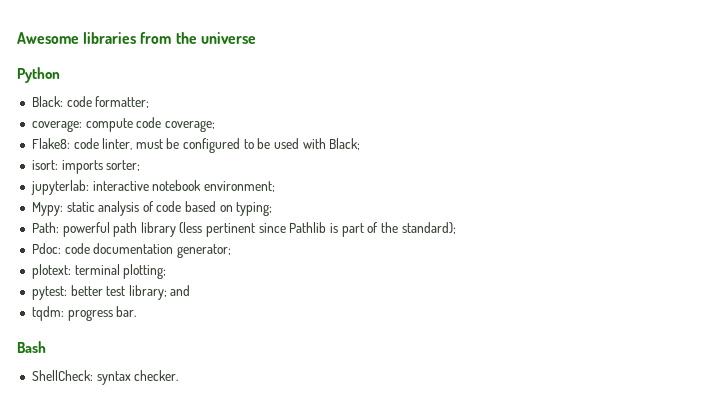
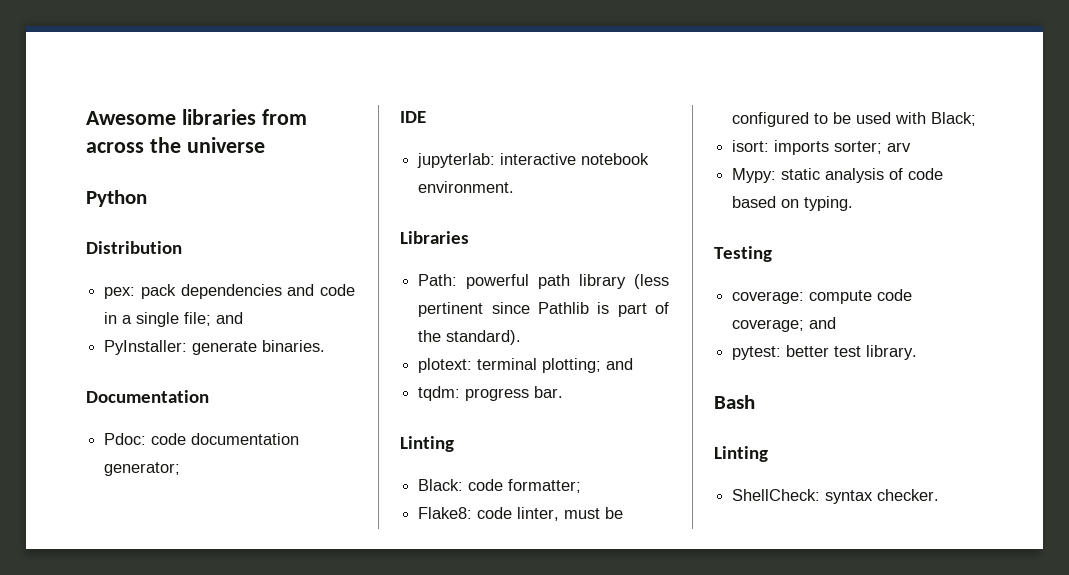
- Awesome libraries from the universe
+ Awesome libraries from across the universe
+ Distribution
+ pex: pack dependencies and code in a single file; and
+ PyInstaller: generate binaries.
+ Documentation
+ Pdoc: code documentation generator;
+ IDE
+ jupyterlab: interactive notebook environment.
+ Libraries
+ Path: powerful path library (less pertinent since Pathlib is part of the standard).
+ plotext: terminal plotting; and
+ tqdm: progress bar.
+ Linting
- coverage: compute code coverage;
- isort: imports sorter;
- jupyterlab: interactive notebook environment;
+ isort: imports sorter; arv
- Mypy: static analysis of code based on typing;
- Path: powerful path library (less pertinent since Pathlib is part of the standard);
- Pdoc: code documentation generator;
- plotext: terminal plotting;
- pytest: better test library; and
- tqdm: progress bar.
+ Mypy: static analysis of code based on typing.
+ Testing
+ coverage: compute code coverage; and
+ pytest: better test library.
  Bash
+ Linting

